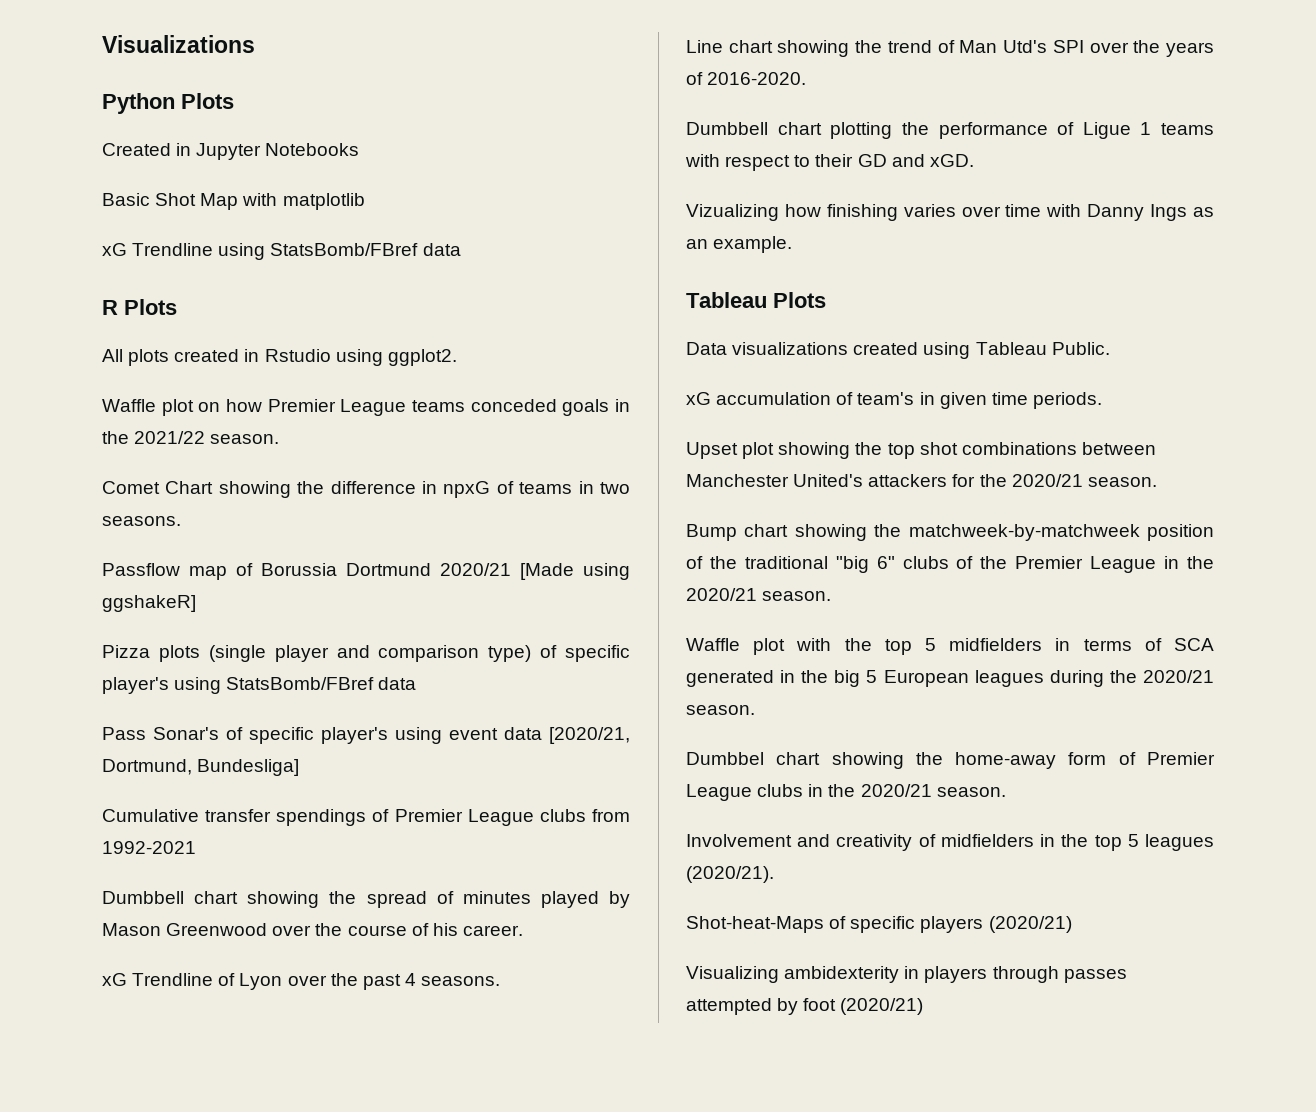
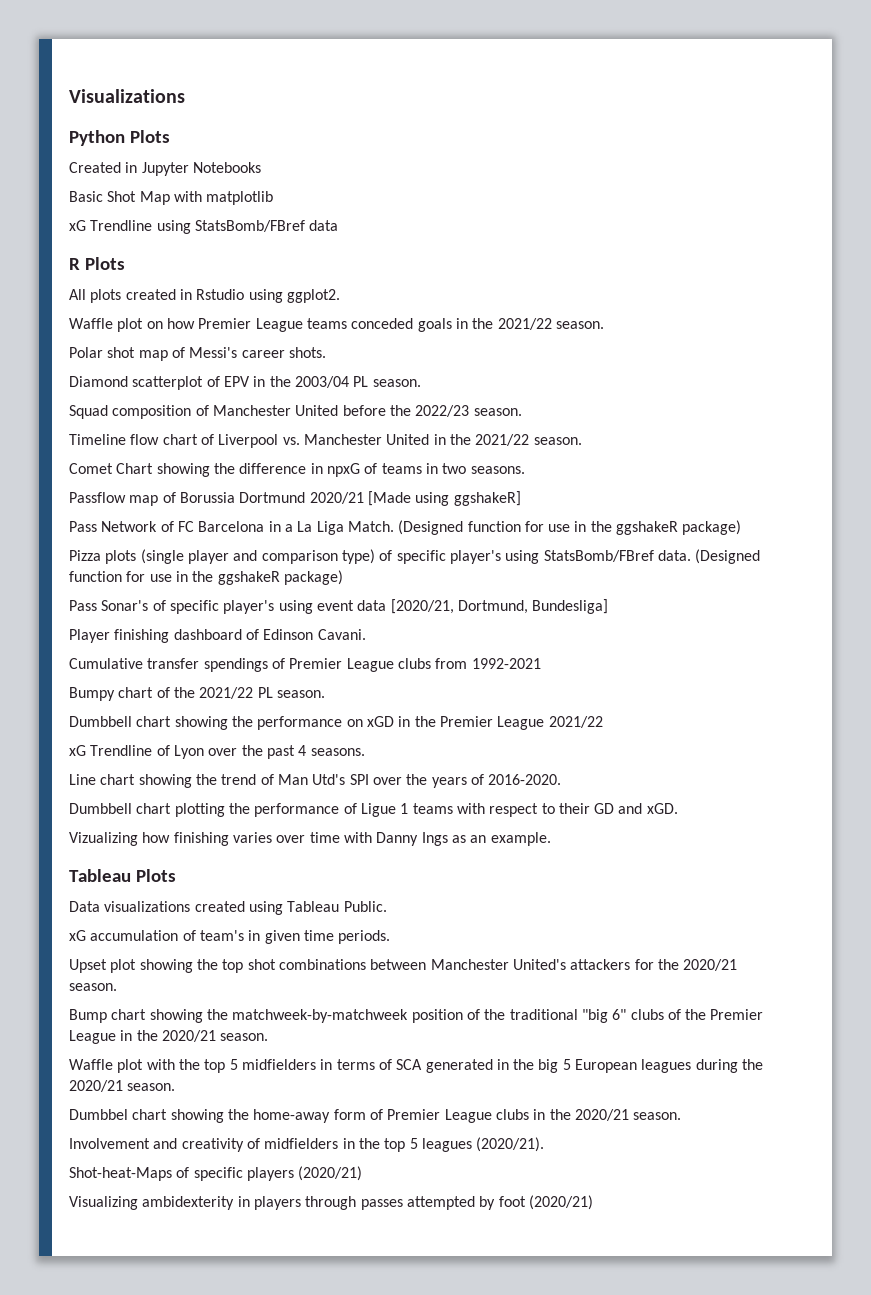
+ Polar shot map of Messi's career shots.
+ Diamond scatterplot of EPV in the 2003/04 PL season.
+ Squad composition of Manchester United before the 2022/23 season.
+ Timeline flow chart of Liverpool vs. Manchester United in the 2021/22 season.
+ Pass Network of FC Barcelona in a La Liga Match. (Designed function for use in the ggshakeR package)
- Pizza plots (single player and comparison type) of specific player's using StatsBomb/FBref data
+ Pizza plots (single player and comparison type) of specific player's using StatsBomb/FBref data. (Designed function for use in the ggshakeR package)
+ Player finishing dashboard of Edinson Cavani.
- Dumbbell chart showing the spread of minutes played by Mason Greenwood over the course of his career.
+ Bumpy chart of the 2021/22 PL season.
+ Dumbbell chart showing the performance on xGD in the Premier League 2021/22

